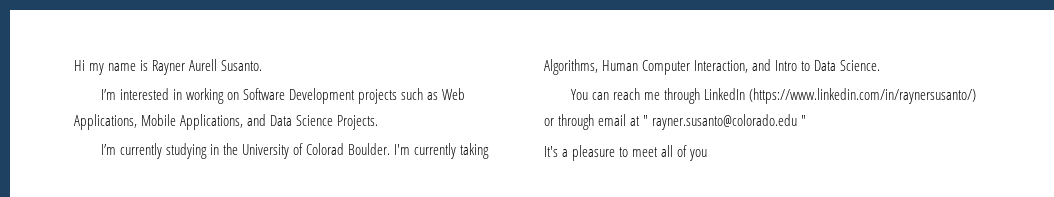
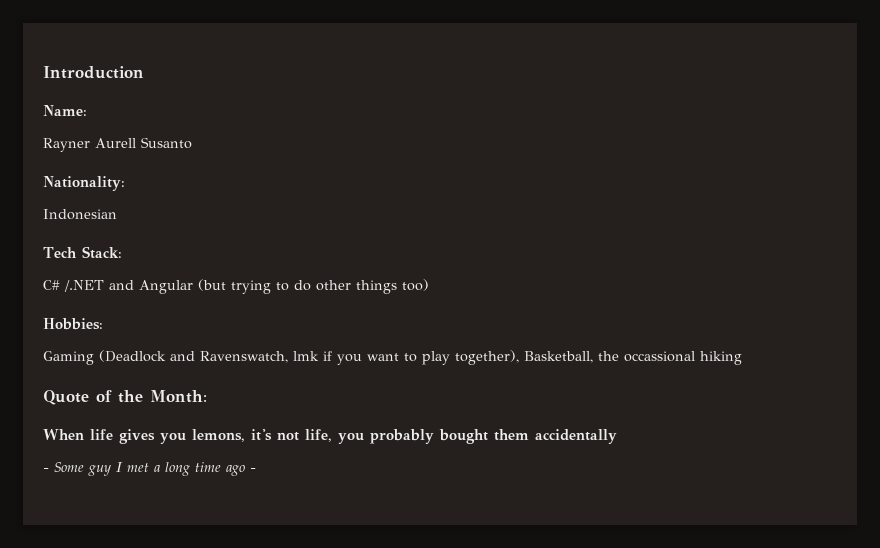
- Hi my name is Rayner Aurell Susanto.
- I’m interested in working on Software Development projects such as Web Applications, Mobile Applications, and Data Science Projects.
- I’m currently studying in the University of Colorad Boulder. I'm currently taking Algorithms, Human Computer Interaction, and Intro to Data Science.
- You can reach me through LinkedIn (https://www.linkedin.com/in/raynersusanto/) or through email at " rayner.susanto@colorado.edu "
- It's a pleasure to meet all of you
+ Introduction
+ Name:
+ Rayner Aurell Susanto
+ Nationality:
+ Indonesian
+ Tech Stack:
+ C# /.NET and Angular (but trying to do other things too)
+ Hobbies:
+ Gaming (Deadlock and Ravenswatch, lmk if you want to play together), Basketball, the occassional hiking
+ Quote of the Month:
+ When life gives you lemons, it's not life, you probably bought them accidentally
+ - Some guy I met a long time ago -

